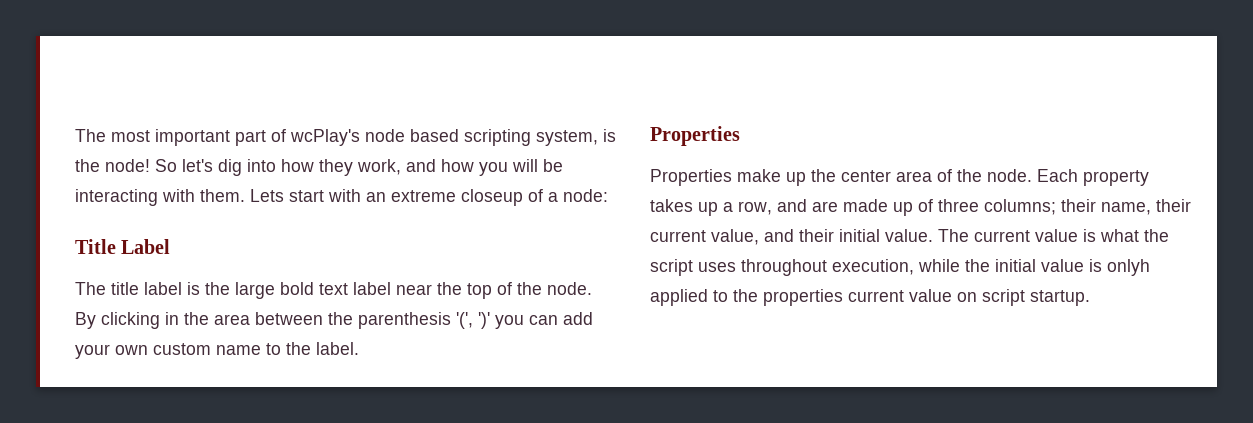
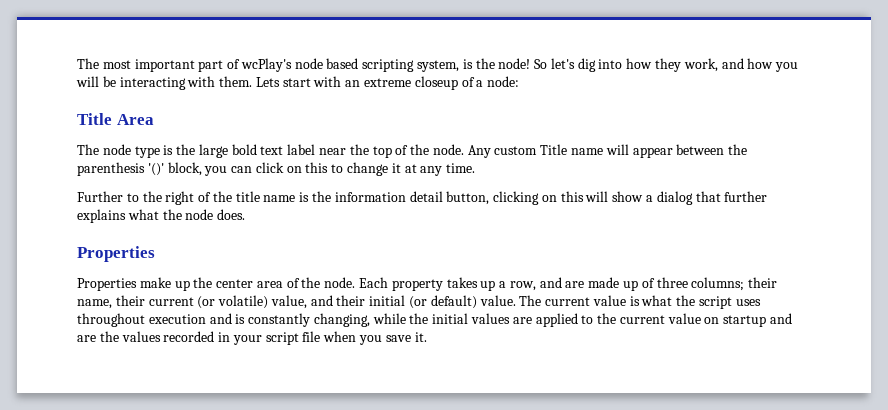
- Title Label
- The title label is the large bold text label near the top of the node.
+ Title Area
+ The node type is the large bold text label near the top of the node.
- By clicking in the area between the parenthesis '(', ')' you can add your own custom name to the label.
+ Any custom Title name will appear between the parenthesis '()' block, you can click on this to change it at any time.
+ Further to the right of the title name is the information detail button, clicking on this will show a dialog that further explains what the node does.
- Each property takes up a row, and are made up of three columns; their name, their current value, and their initial value.
+ Each property takes up a row, and are made up of three columns; their name, their current (or volatile) value, and their initial (or default) value.
- The current value is what the script uses throughout execution, while the initial value is onlyh applied to the properties current value on script startup.
+ The current value is what the script uses throughout execution and is constantly changing, while the initial values are applied to the current value on startup and are the values recorded in your script file when you save it.

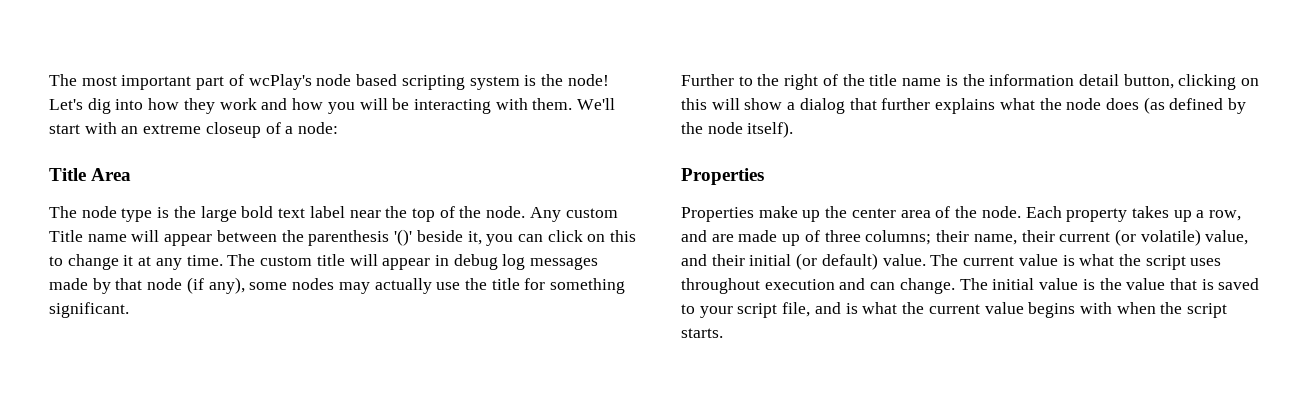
- The most important part of wcPlay's node based scripting system, is the node!
+ The most important part of wcPlay's node based scripting system is the node!
- So let's dig into how they work, and how you will be interacting with them.
+ Let's dig into how they work and how you will be interacting with them.
- Lets start with an extreme closeup of a node:
+ We'll start with an extreme closeup of a node:
- Any custom Title name will appear between the parenthesis '()' block, you can click on this to change it at any time.
+ Any custom Title name will appear between the parenthesis '()' beside it, you can click on this to change it at any time. The custom title will appear in debug log messages made by that node (if any), some nodes may actually use the title for something significant.
- Further to the right of the title name is the information detail button, clicking on this will show a dialog that further explains what the node does.
+ Further to the right of the title name is the information detail button, clicking on this will show a dialog that further explains what the node does (as defined by the node itself).
- The current value is what the script uses throughout execution and is constantly changing, while the initial values are applied to the current value on startup and are the values recorded in your script file when you save it.
+ The current value is what the script uses throughout execution and can change. The initial value is the value that is saved to your script file, and is what the current value begins with when the script starts.

